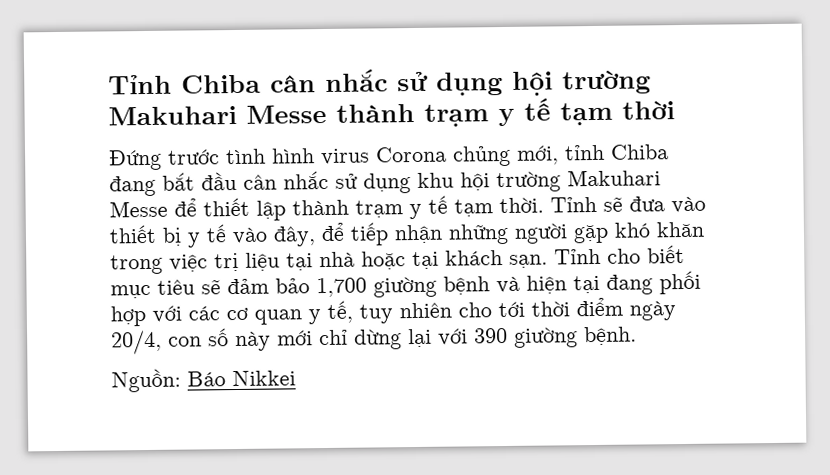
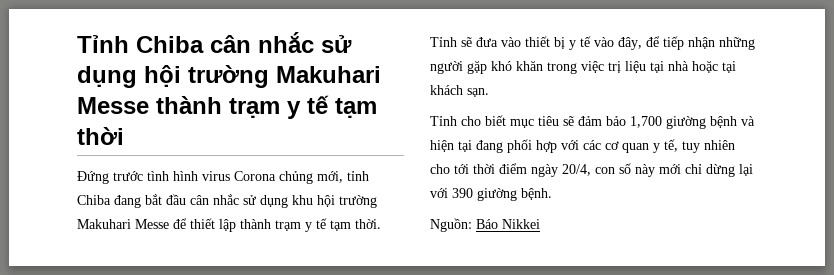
- Tỉnh sẽ đưa vào thiết bị y tế vào đây, để tiếp nhận những người gặp khó khăn trong việc trị liệu tại nhà hoặc tại khách sạn. Tỉnh cho biết mục tiêu sẽ đảm bảo 1,700 giường bệnh và hiện tại đang phối hợp với các cơ quan y tế, tuy nhiên cho tới thời điểm ngày 20/4, con số này mới chỉ dừng lại với 390 giường bệnh.
+ Tỉnh sẽ đưa vào thiết bị y tế vào đây, để tiếp nhận những người gặp khó khăn trong việc trị liệu tại nhà hoặc tại khách sạn.
+ Tỉnh cho biết mục tiêu sẽ đảm bảo 1,700 giường bệnh và hiện tại đang phối hợp với các cơ quan y tế, tuy nhiên cho tới thời điểm ngày 20/4, con số này mới chỉ dừng lại với 390 giường bệnh.

